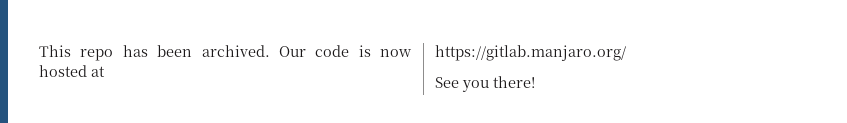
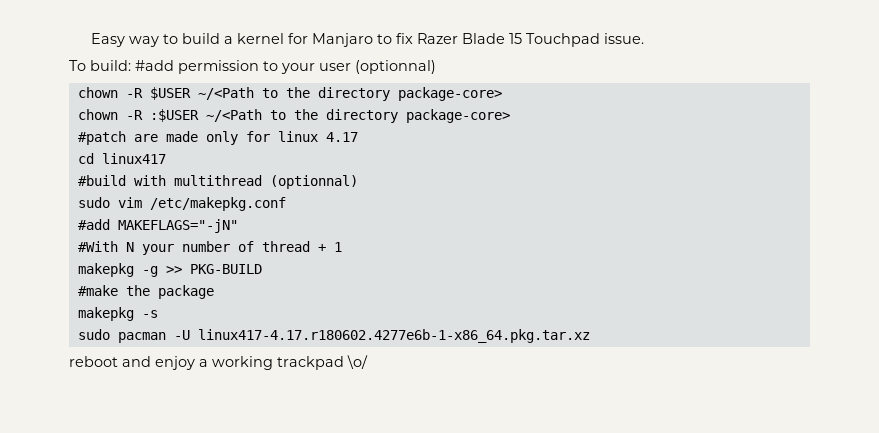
- This repo has been archived. Our code is now hosted at
- https://gitlab.manjaro.org/
- See you there!
+ Easy way to build a kernel for Manjaro to fix Razer Blade 15 Touchpad issue.
+ To build: #add permission to your user (optionnal)
+ chown -R $USER ~/<Path to the directory package-core>
+ chown -R :$USER ~/<Path to the directory package-core>
+ #patch are made only for linux 4.17
+ cd linux417
+ #build with multithread (optionnal)
+ sudo vim /etc/makepkg.conf
+ #add MAKEFLAGS="-jN"
+ #With N your number of thread + 1
+ makepkg -g >> PKG-BUILD
+ #make the package
+ makepkg -s
+ sudo pacman -U linux417-4.17.r180602.4277e6b-1-x86_64.pkg.tar.xz
+ reboot and enjoy a working trackpad \o/

